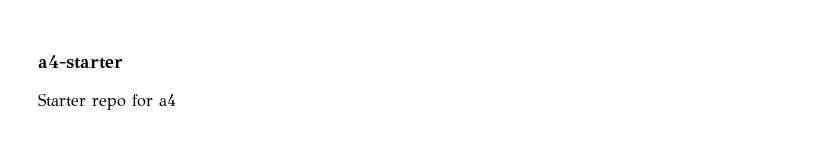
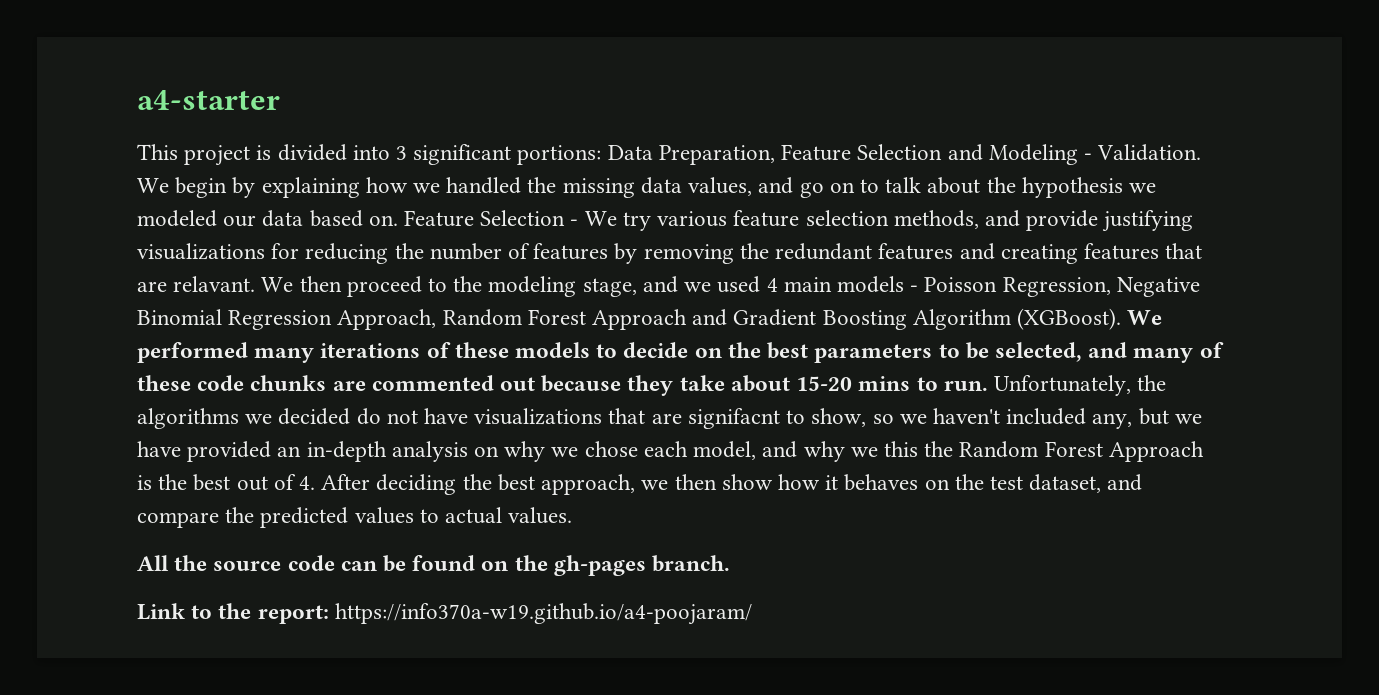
- Starter repo for a4
+ This project is divided into 3 significant portions: Data Preparation, Feature Selection and Modeling - Validation. We begin by explaining how we handled the missing data values, and go on to talk about the hypothesis we modeled our data based on. Feature Selection - We try various feature selection methods, and provide justifying visualizations for reducing the number of features by removing the redundant features and creating features that are relavant. We then proceed to the modeling stage, and we used 4 main models - Poisson Regression, Negative Binomial Regression Approach, Random Forest Approach and Gradient Boosting Algorithm (XGBoost). We performed many iterations of these models to decide on the best parameters to be selected, and many of these code chunks are commented out because they take about 15-20 mins to run. Unfortunately, the algorithms we decided do not have visualizations that are signifacnt to show, so we haven't included any, but we have provided an in-depth analysis on why we chose each model, and why we this the Random Forest Approach is the best out of 4. After deciding the best approach, we then show how it behaves on the test dataset, and compare the predicted values to actual values.
+ All the source code can be found on the gh-pages branch.
+ Link to the report: https://info370a-w19.github.io/a4-poojaram/

